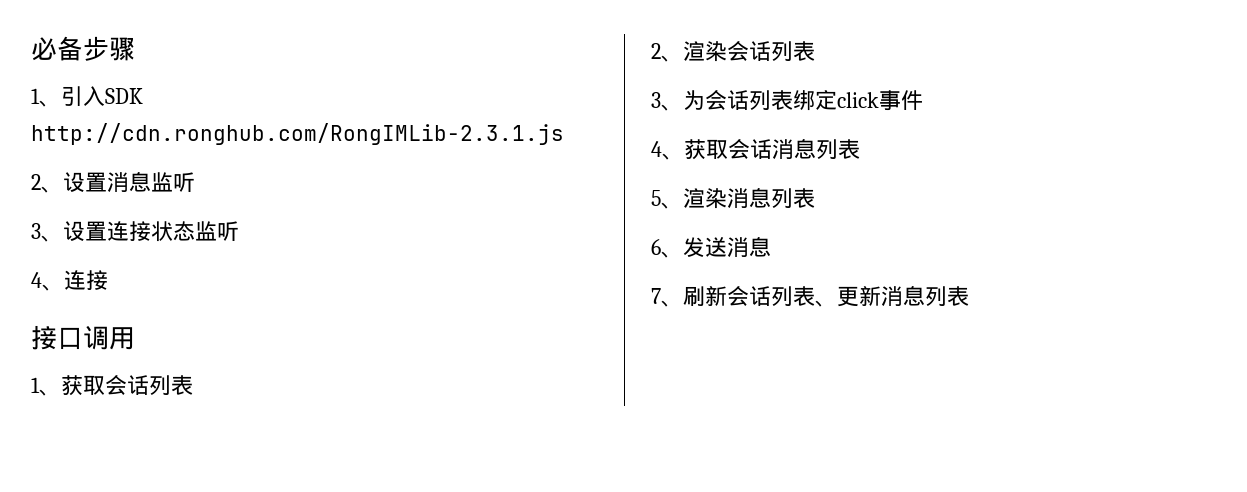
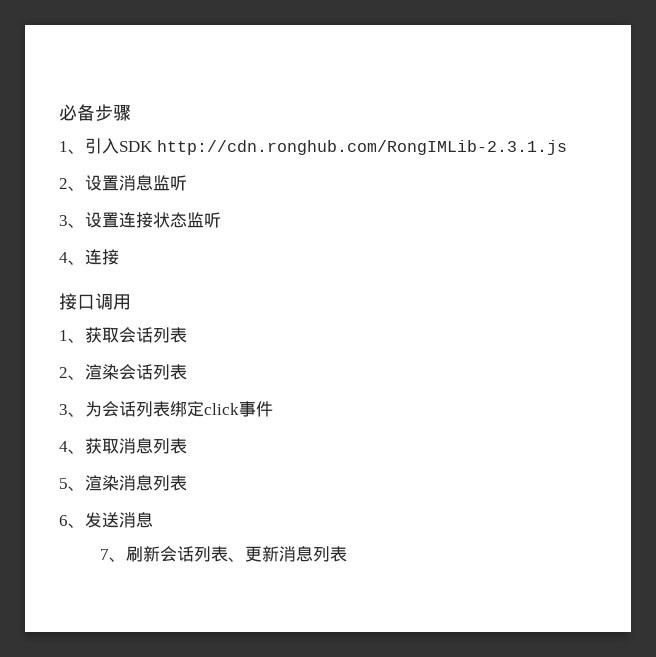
- 4、获取会话消息列表
+ 4、获取消息列表

